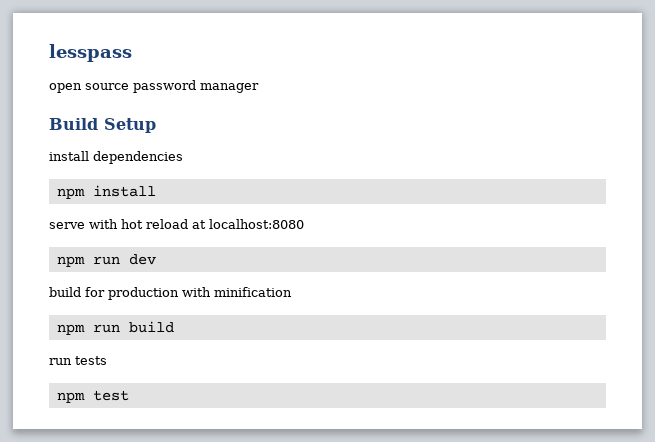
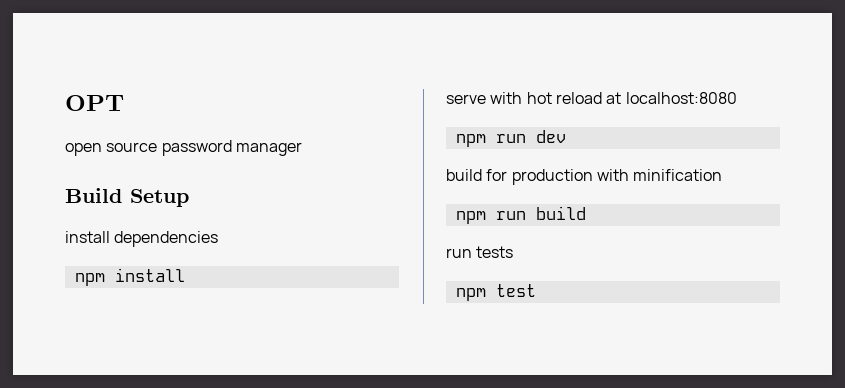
- lesspass
+ OPT

